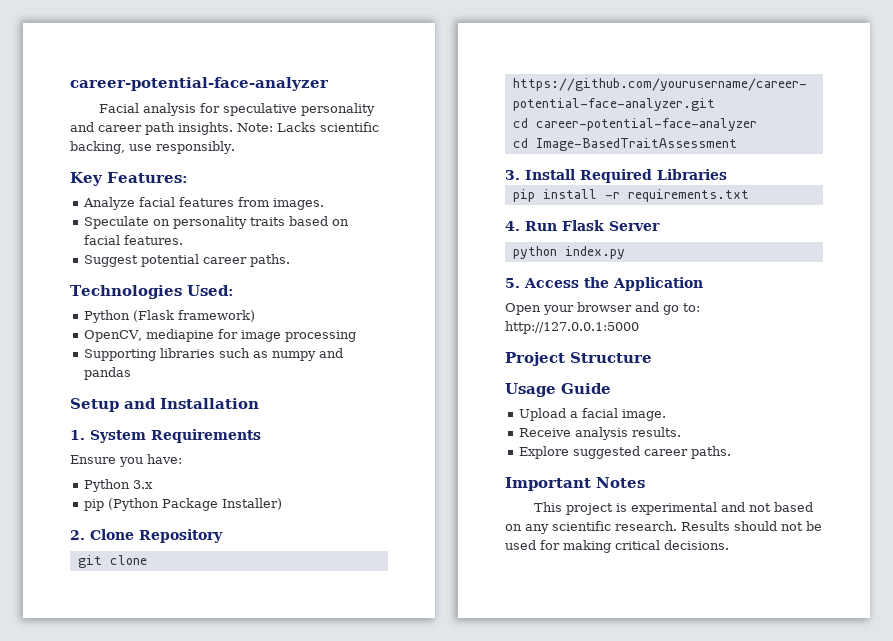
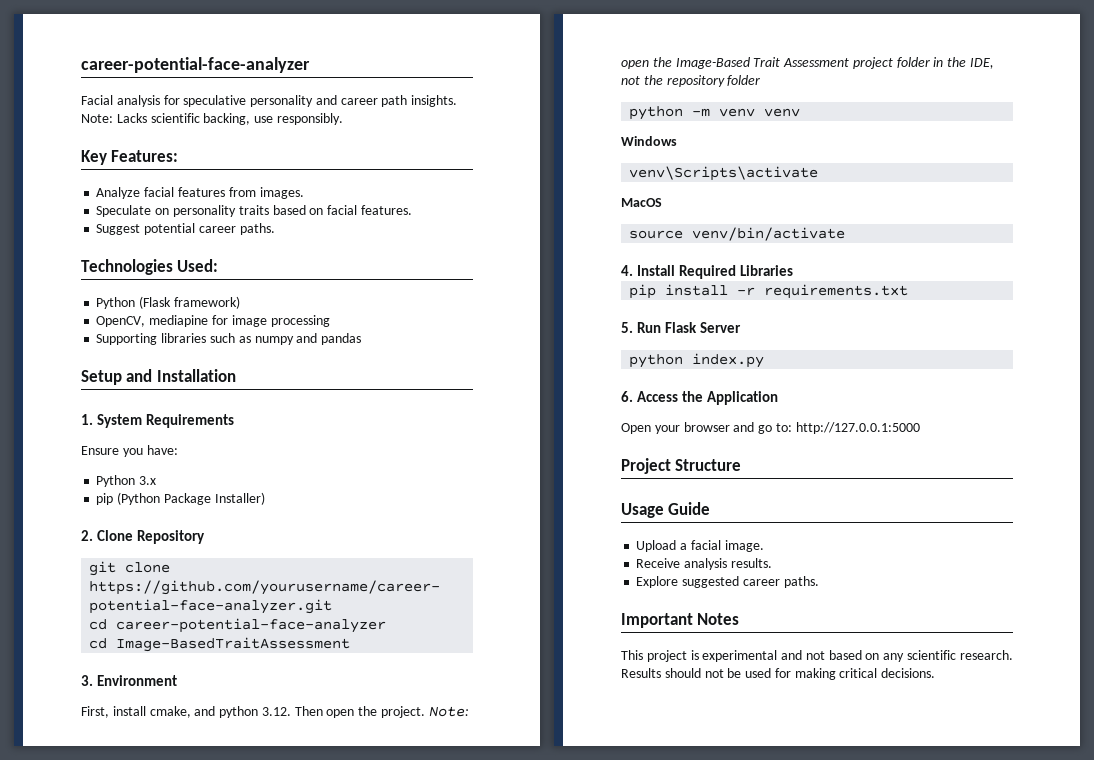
- 3. Install Required Libraries
+ 3. Environment
+ First, install cmake, and python 3.12. Then open the project. Note: open the Image-Based Trait Assessment project folder in the IDE, not the repository folder
+ python -m venv venv
+ Windows
+ venv\Scripts\activate
+ MacOS
+ source venv/bin/activate
+ 4. Install Required Libraries
- 4. Run Flask Server
+ 5. Run Flask Server
- 5. Access the Application
+ 6. Access the Application

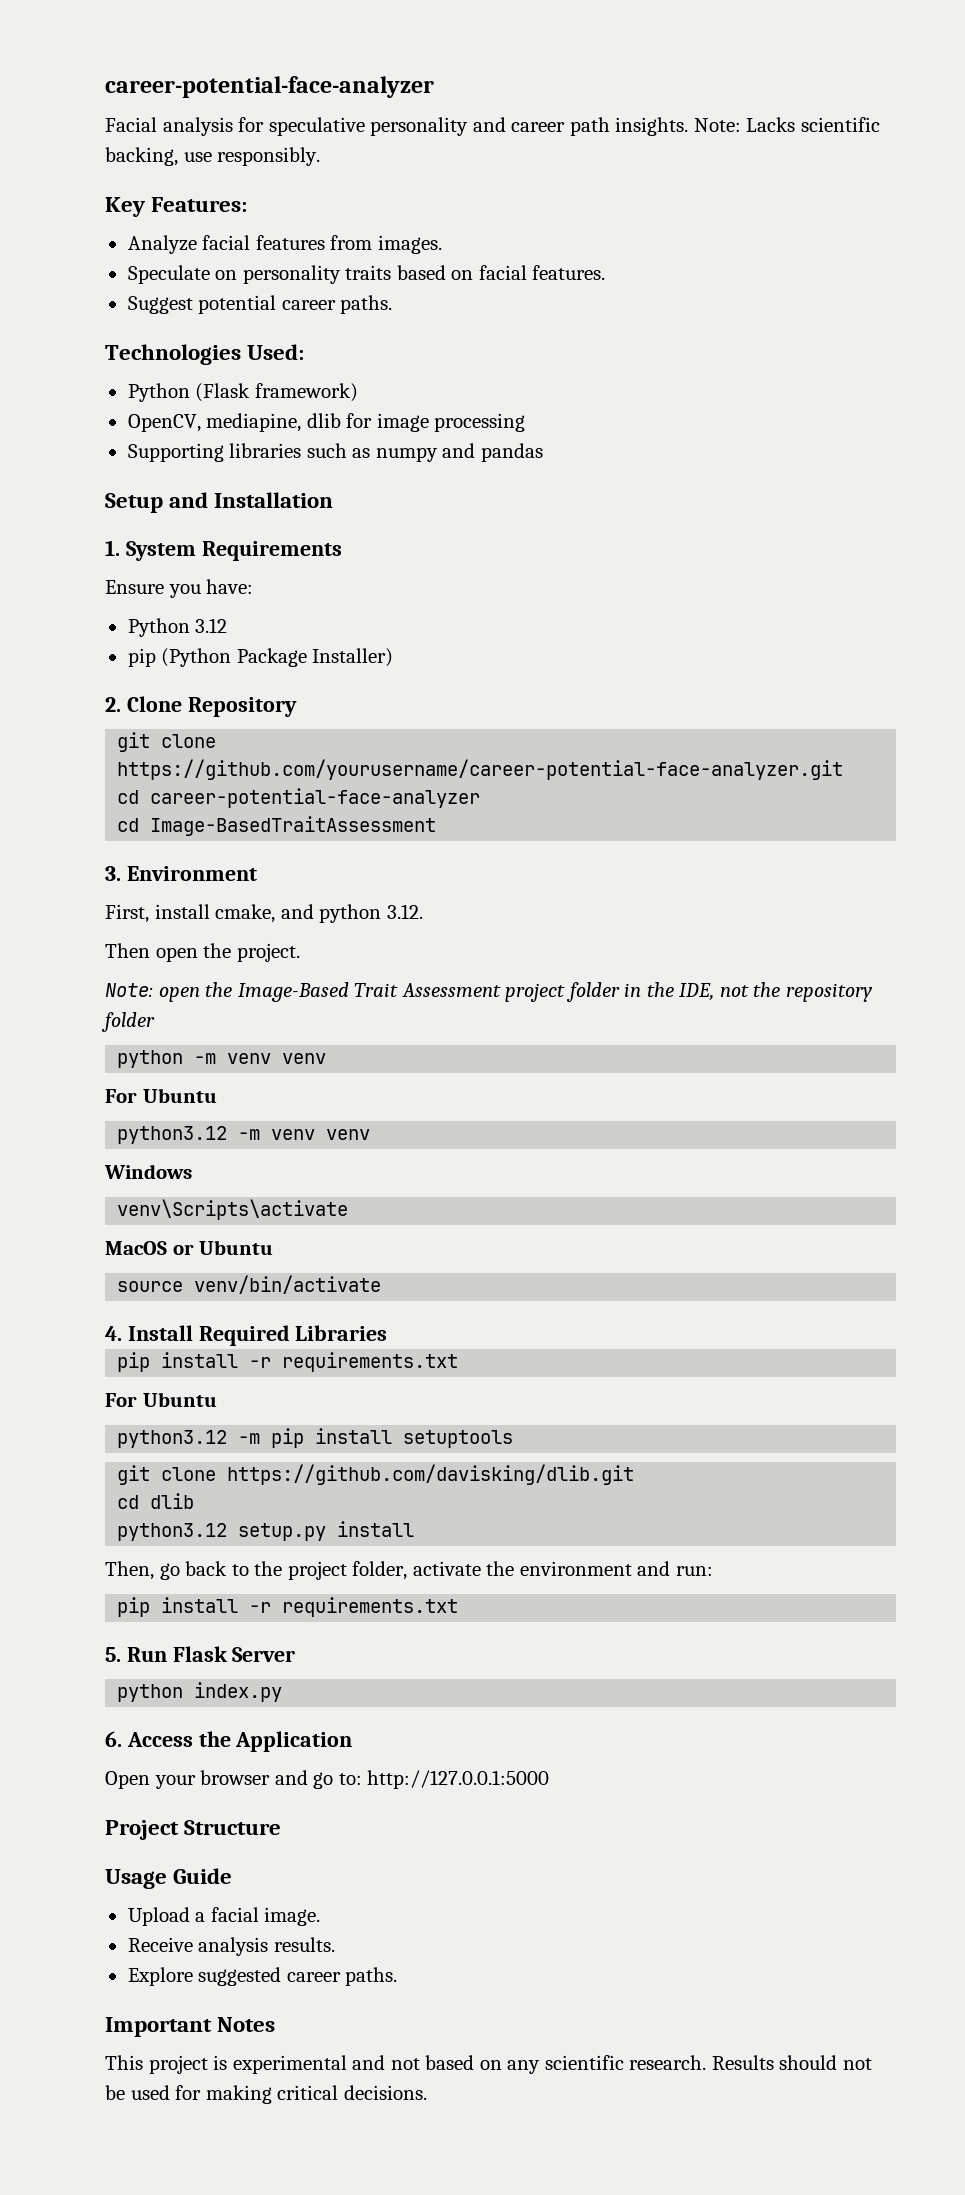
- OpenCV, mediapine for image processing
+ OpenCV, mediapine, dlib for image processing
- Python 3.x
+ Python 3.12
- First, install cmake, and python 3.12. Then open the project. Note: open the Image-Based Trait Assessment project folder in the IDE, not the repository folder
+ First, install cmake, and python 3.12.
+ Then open the project.
+ Note: open the Image-Based Trait Assessment project folder in the IDE, not the repository folder
  python -m venv venv
+ For Ubuntu
+ python3.12 -m venv venv
- MacOS
+ MacOS or Ubuntu
  4. Install Required Libraries
+ pip install -r requirements.txt
+ For Ubuntu
+ python3.12 -m pip install setuptools
+ git clone https://github.com/davisking/dlib.git
+ cd dlib
+ python3.12 setup.py install
+ Then, go back to the project folder, activate the environment and run:

